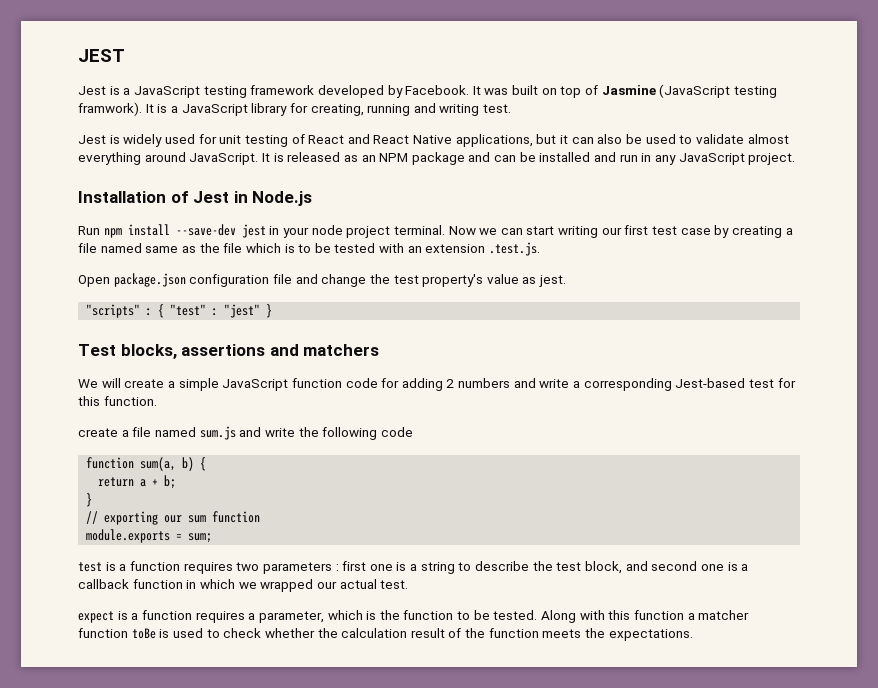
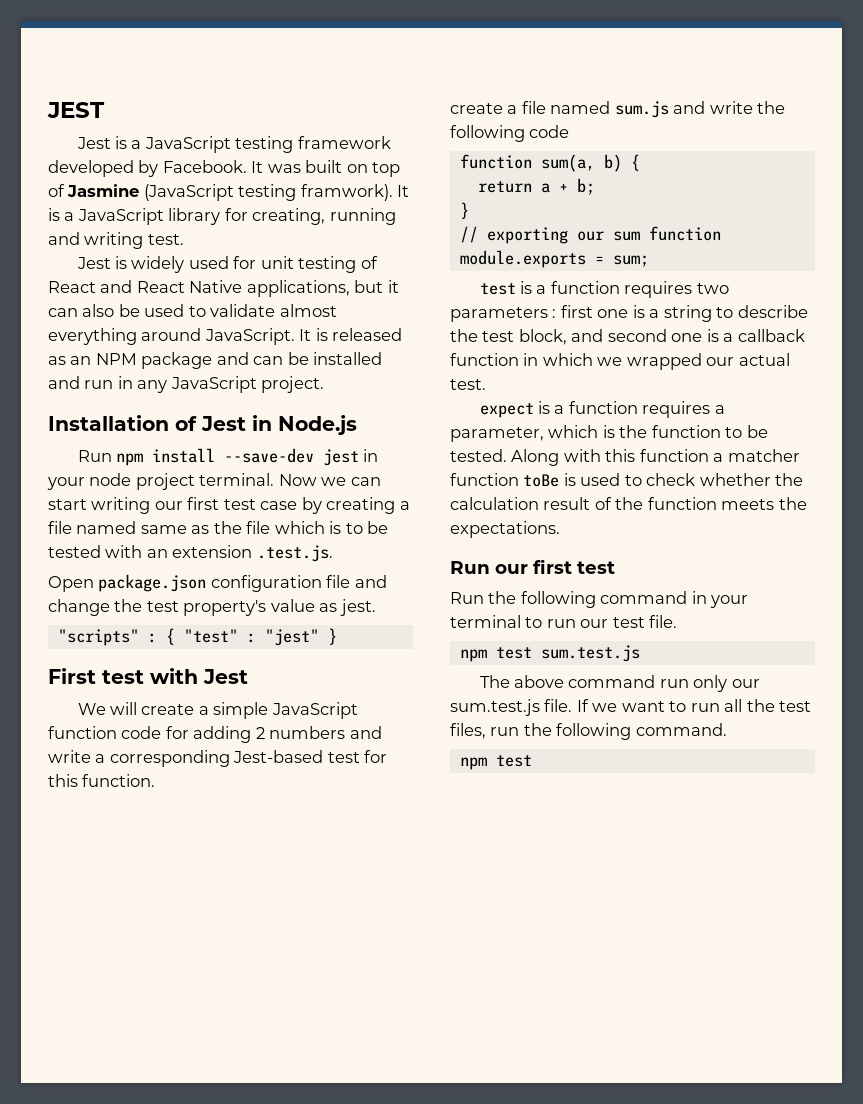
- Test blocks, assertions and matchers
+ First test with Jest
+ Run our first test
+ Run the following command in your terminal to run our test file.
+ npm test sum.test.js
+ The above command run only our sum.test.js file. If we want to run all the test files, run the following command.
+ npm test

